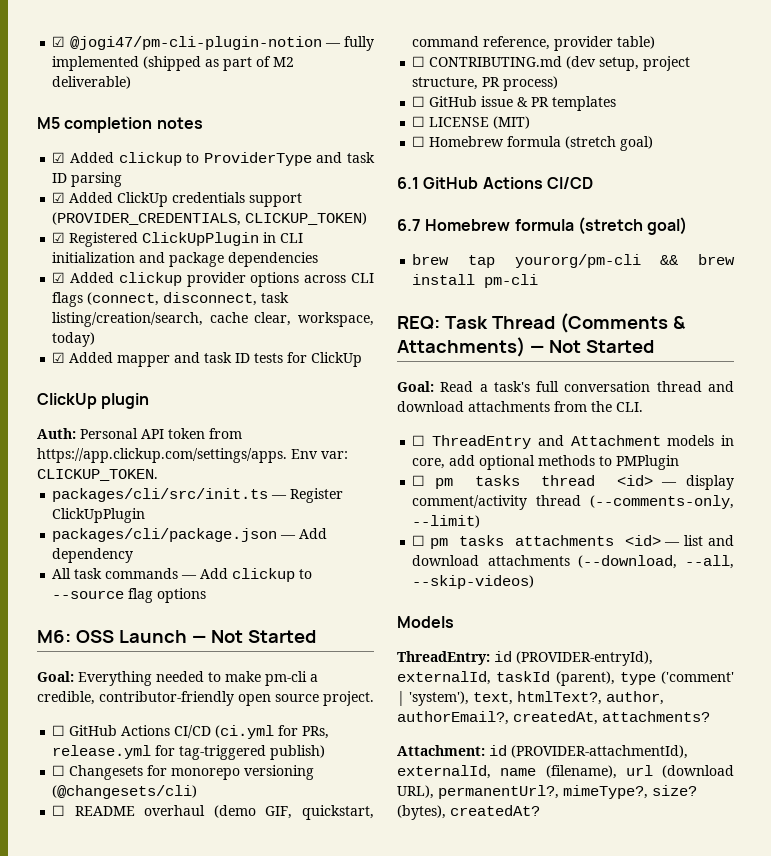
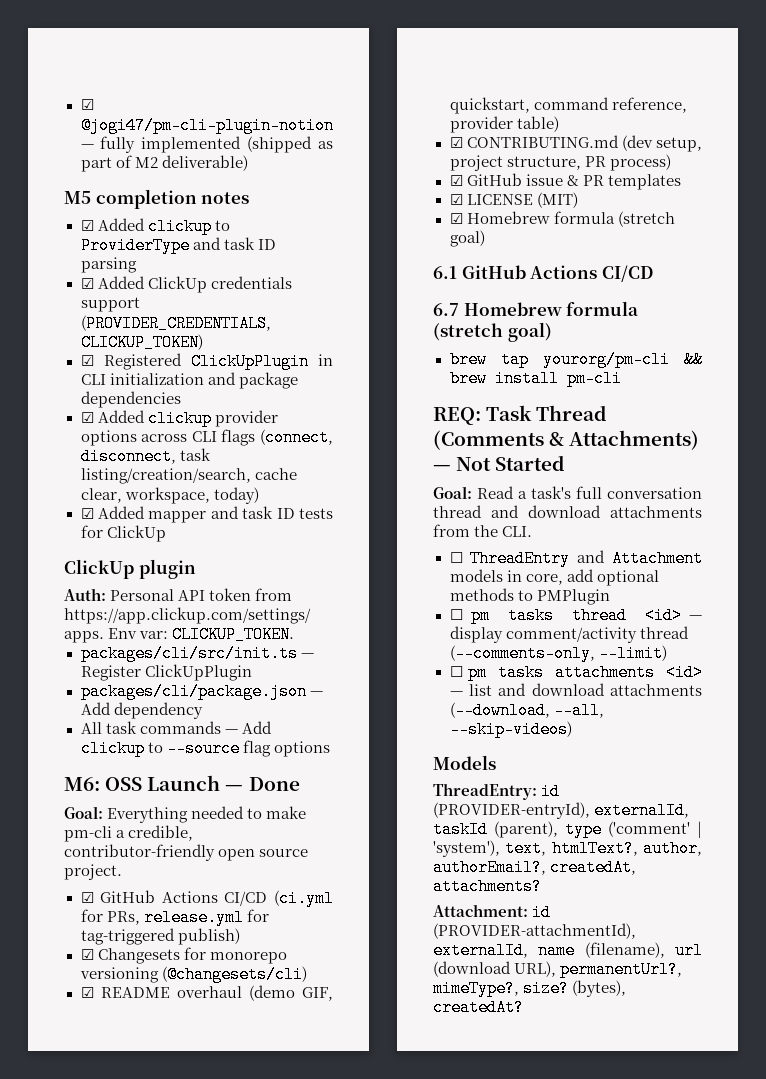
- M6: OSS Launch — Not Started
+ M6: OSS Launch — Done
- ☐ GitHub Actions CI/CD (ci.yml for PRs, release.yml for tag-triggered publish)
+ ☑ GitHub Actions CI/CD (ci.yml for PRs, release.yml for tag-triggered publish)
- ☐ Changesets for monorepo versioning (@changesets/cli)
+ ☑ Changesets for monorepo versioning (@changesets/cli)
- ☐ README overhaul (demo GIF, quickstart, command reference, provider table)
+ ☑ README overhaul (demo GIF, quickstart, command reference, provider table)
- ☐ CONTRIBUTING.md (dev setup, project structure, PR process)
+ ☑ CONTRIBUTING.md (dev setup, project structure, PR process)
- ☐ GitHub issue & PR templates
+ ☑ GitHub issue & PR templates
- ☐ LICENSE (MIT)
+ ☑ LICENSE (MIT)
- ☐ Homebrew formula (stretch goal)
+ ☑ Homebrew formula (stretch goal)

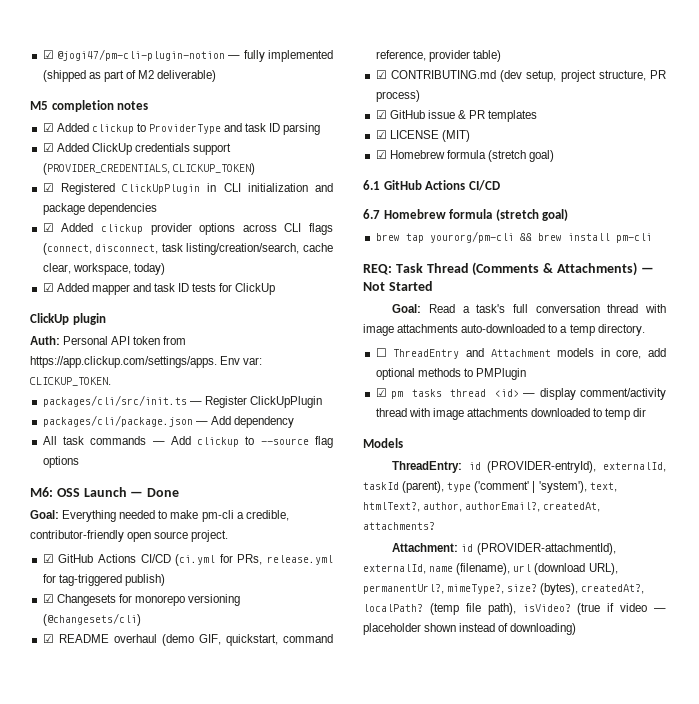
- Goal: Read a task's full conversation thread and download attachments from the CLI.
+ Goal: Read a task's full conversation thread with image attachments auto-downloaded to a temp directory.
- ☐ pm tasks thread <id> — display comment/activity thread (--comments-only, --limit)
- ☐ pm tasks attachments <id> — list and download attachments (--download, --all, --skip-videos)
+ ☑ pm tasks thread <id> — display comment/activity thread with image attachments downloaded to temp dir
- (bytes), createdAt?
+ (bytes), createdAt?, localPath? (temp file path), isVideo? (true if video — placeholder shown instead of downloading)

